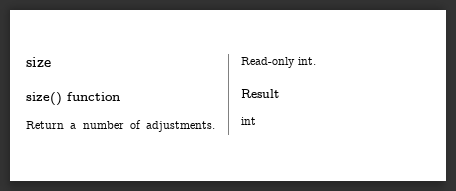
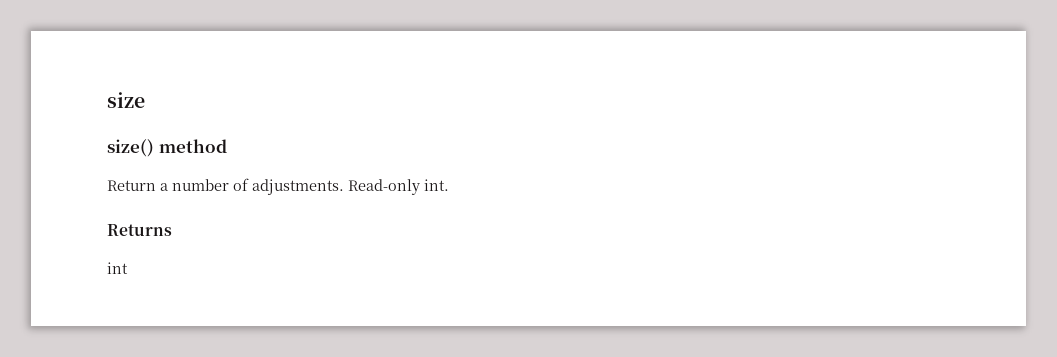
- size() function
+ size() method
- Result
+ Returns

